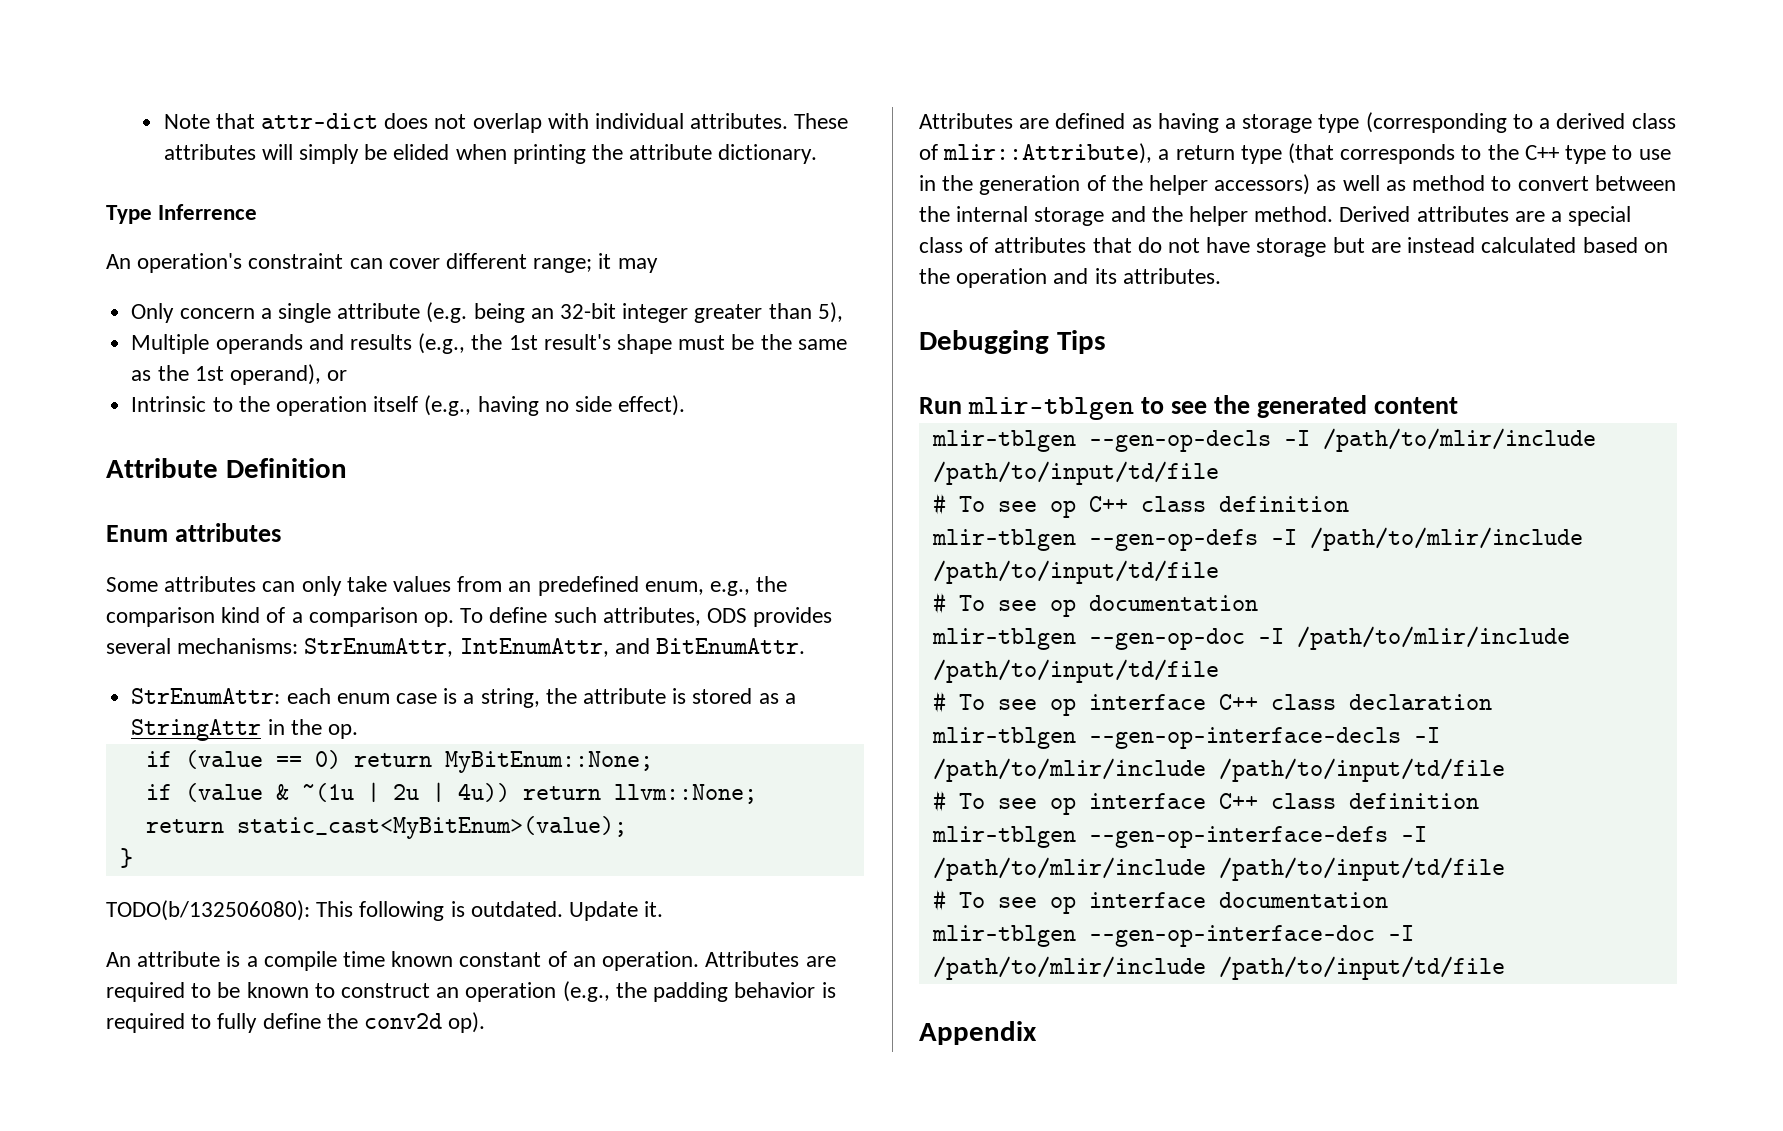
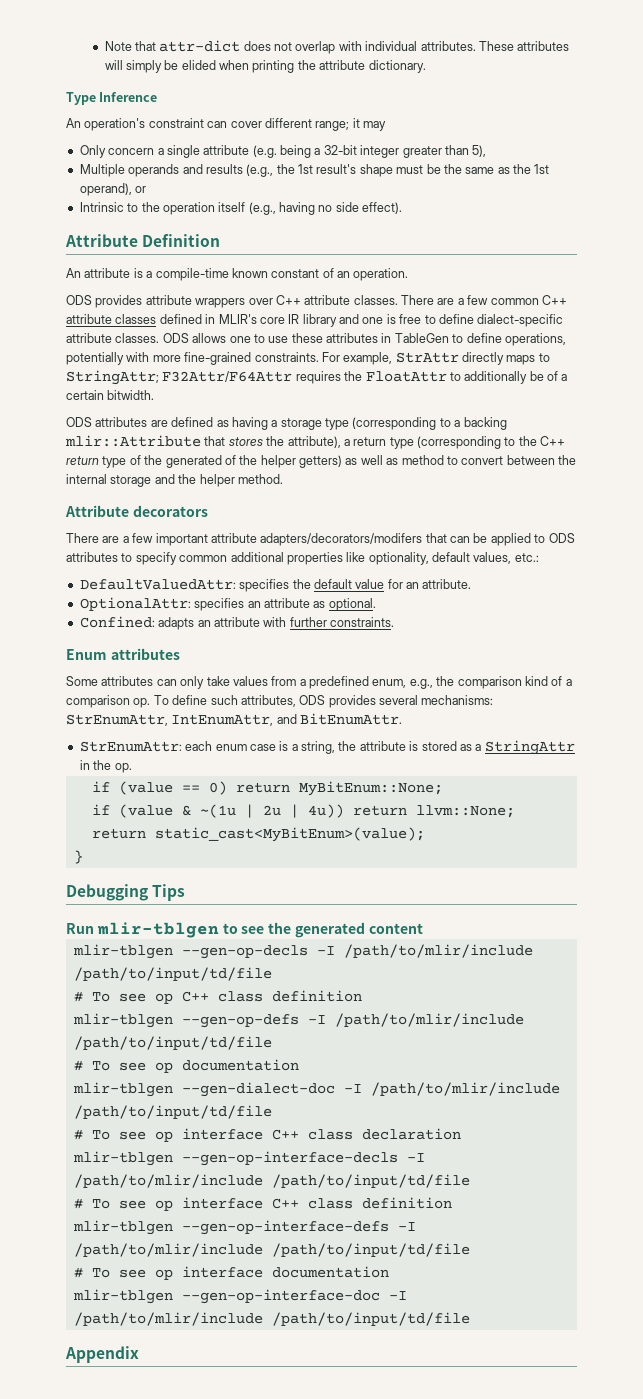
- Type Inferrence
+ Type Inference
- Only concern a single attribute (e.g. being an 32-bit integer greater than 5),
+ Only concern a single attribute (e.g. being a 32-bit integer greater than 5),
+ An attribute is a compile-time known constant of an operation.
+ ODS provides attribute wrappers over C++ attribute classes. There are a few common C++ attribute classes defined in MLIR's core IR library and one is free to define dialect-specific attribute classes. ODS allows one to use these attributes in TableGen to define operations, potentially with more fine-grained constraints. For example, StrAttr directly maps to StringAttr; F32Attr/F64Attr requires the FloatAttr to additionally be of a certain bitwidth.
+ ODS attributes are defined as having a storage type (corresponding to a backing mlir::Attribute that stores the attribute), a return type (corresponding to the C++ return type of the generated of the helper getters) as well as method to convert between the internal storage and the helper method.
+ Attribute decorators
+ There are a few important attribute adapters/decorators/modifers that can be applied to ODS attributes to specify common additional properties like optionality, default values, etc.:
+ DefaultValuedAttr: specifies the default value for an attribute.
+ OptionalAttr: specifies an attribute as optional.
+ Confined: adapts an attribute with further constraints.
- Some attributes can only take values from an predefined enum, e.g., the comparison kind of a comparison op. To define such attributes, ODS provides several mechanisms: StrEnumAttr, IntEnumAttr, and BitEnumAttr.
+ Some attributes can only take values from a predefined enum, e.g., the comparison kind of a comparison op. To define such attributes, ODS provides several mechanisms: StrEnumAttr, IntEnumAttr, and BitEnumAttr.
- TODO(b/132506080): This following is outdated. Update it.
- An attribute is a compile time known constant of an operation. Attributes are required to be known to construct an operation (e.g., the padding behavior is required to fully define the conv2d op).
- Attributes are defined as having a storage type (corresponding to a derived class of mlir::Attribute), a return type (that corresponds to the C++ type to use in the generation of the helper accessors) as well as method to convert between the internal storage and the helper method. Derived attributes are a special class of attributes that do not have storage but are instead calculated based on the operation and its attributes.
- mlir-tblgen --gen-op-doc -I /path/to/mlir/include /path/to/input/td/file
+ mlir-tblgen --gen-dialect-doc -I /path/to/mlir/include /path/to/input/td/file

